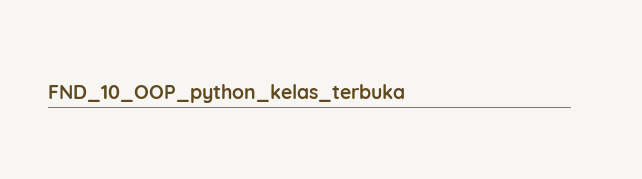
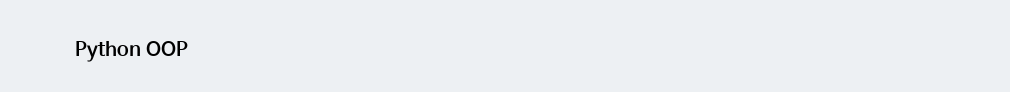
- FND_10_OOP_python_kelas_terbuka
+ Python OOP

